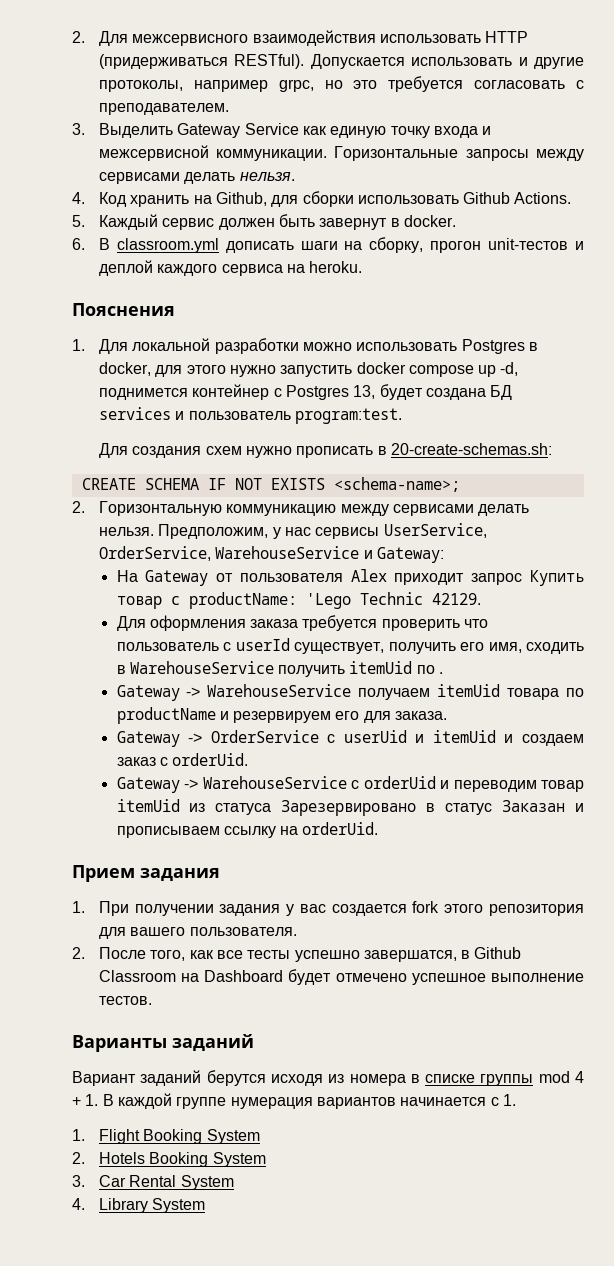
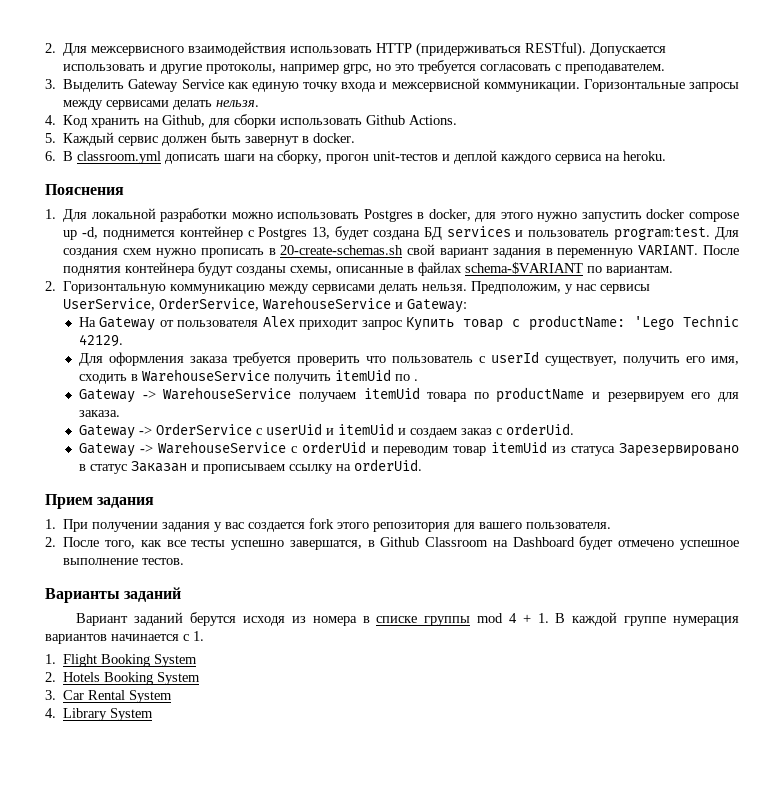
- 1. Для локальной разработки можно использовать Postgres в docker, для этого нужно запустить docker compose up -d, поднимется контейнер с Postgres 13, будет создана БД services и пользователь program:test.
- Для создания схем нужно прописать в 20-create-schemas.sh:
- CREATE SCHEMA IF NOT EXISTS <schema-name>;
+ 1. Для локальной разработки можно использовать Postgres в docker, для этого нужно запустить docker compose up -d, поднимется контейнер с Postgres 13, будет создана БД services и пользователь program:test. Для создания схем нужно прописать в 20-create-schemas.sh свой вариант задания в переменную VARIANT. После поднятия контейнера будут созданы схемы, описанные в файлах schema-$VARIANT по вариантам.

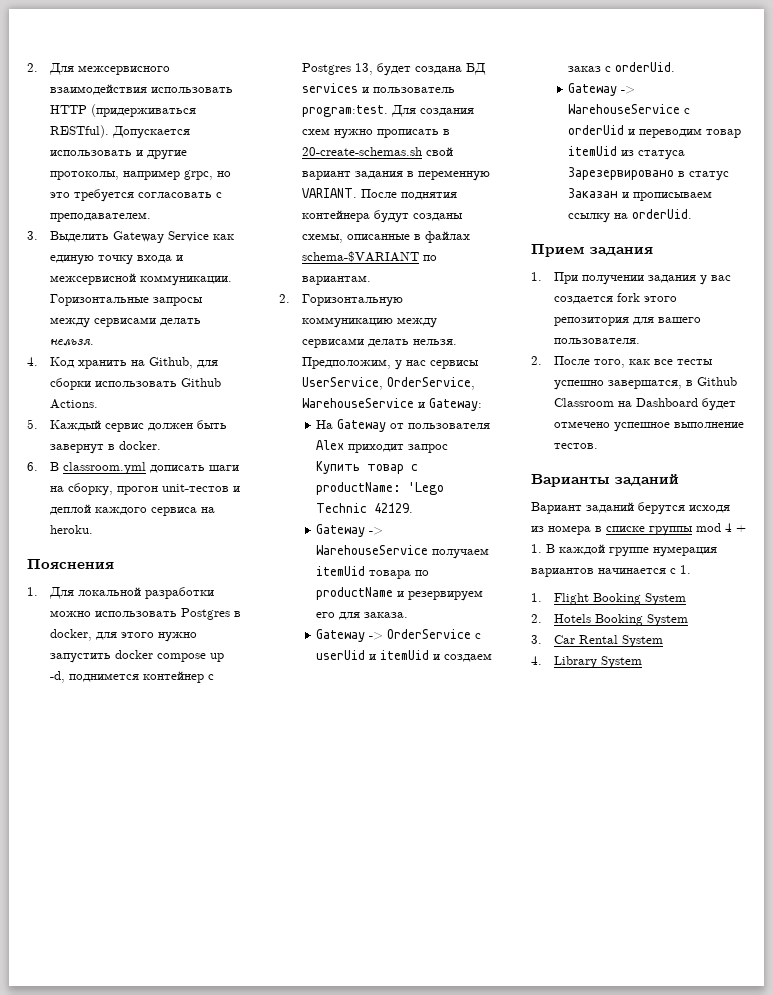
- Для оформления заказа требуется проверить что пользователь c userId существует, получить его имя, сходить в WarehouseService получить itemUid по .

